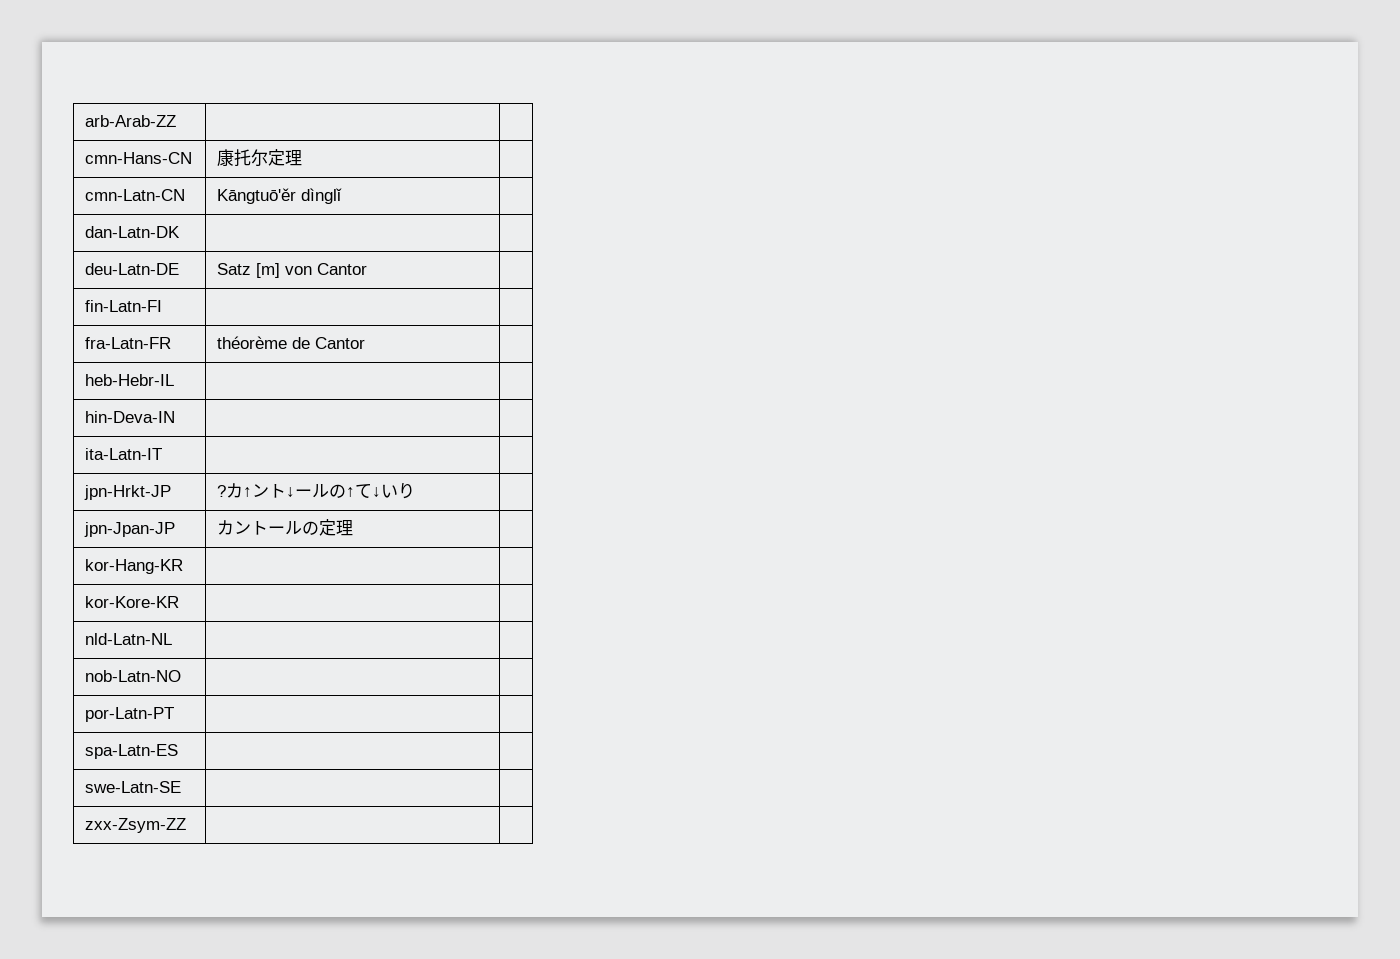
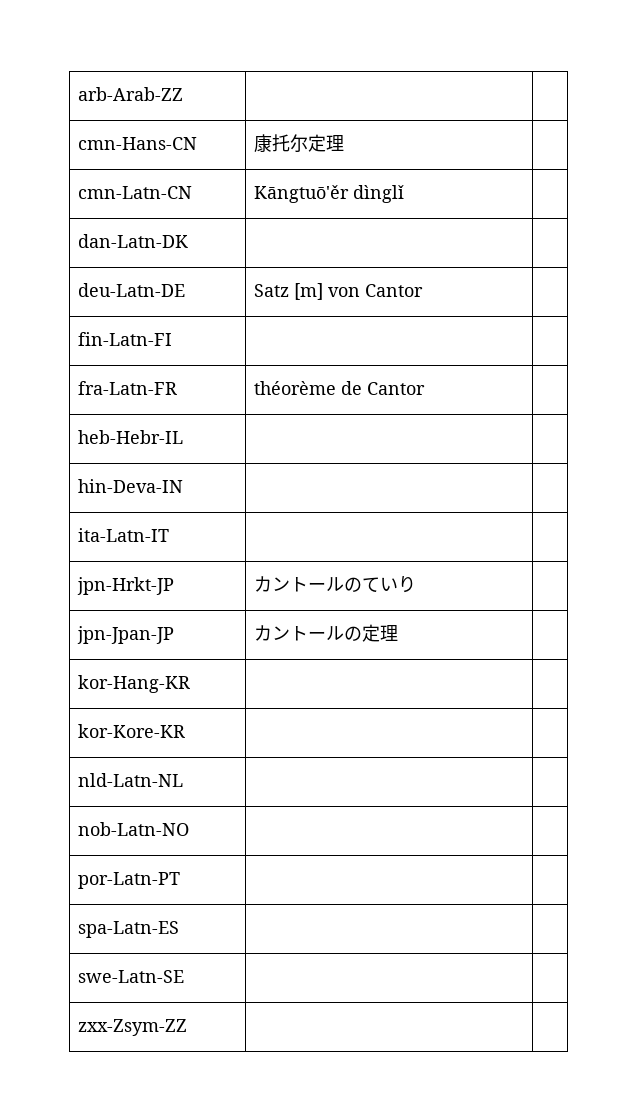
- jpn-Hrkt-JP | ?カ↑ント↓ールの↑て↓いり |
+ jpn-Hrkt-JP | カントールのていり |

